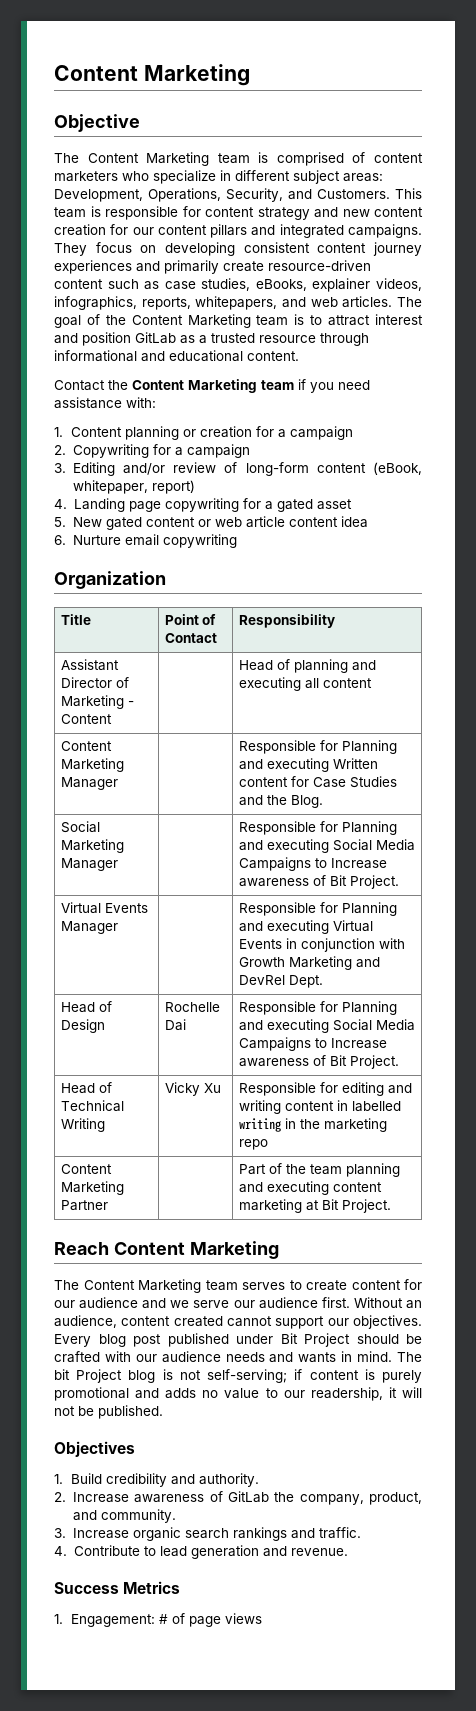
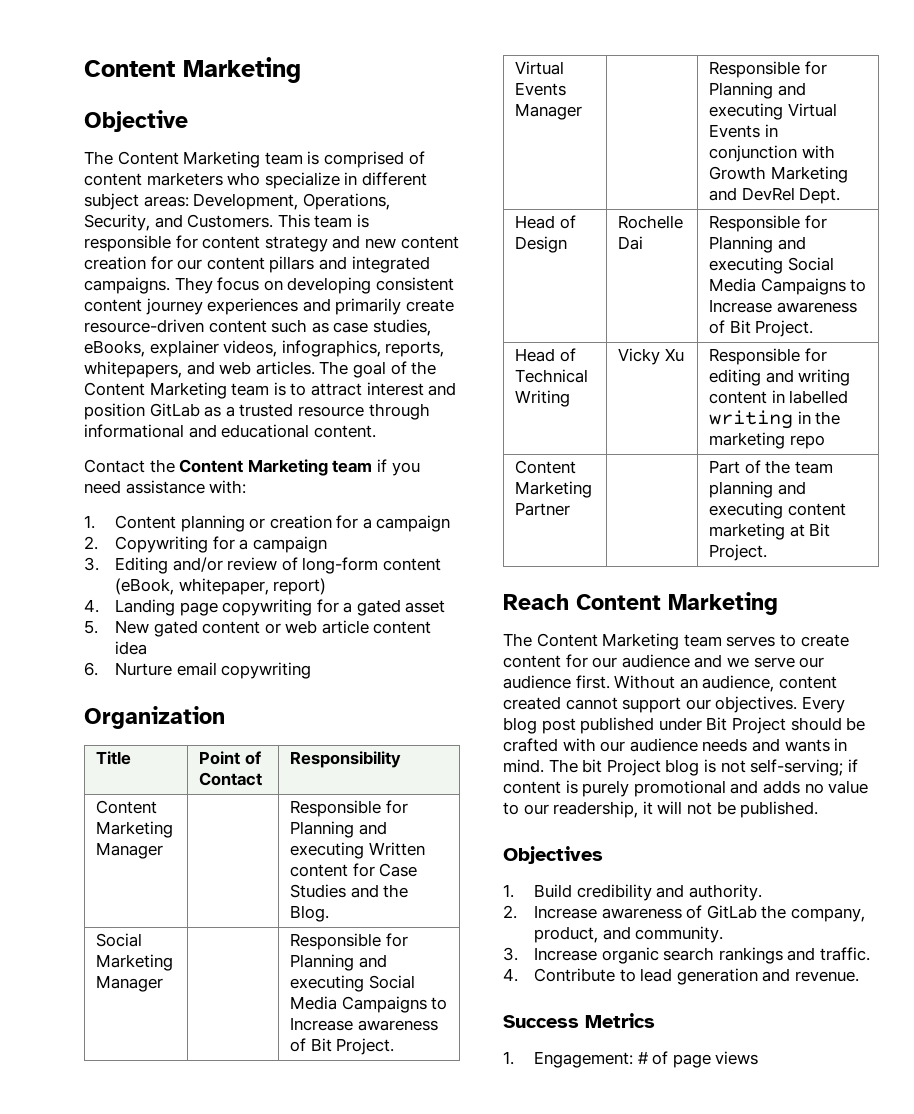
- Assistant Director of Marketing - Content | | Head of planning and executing all content

